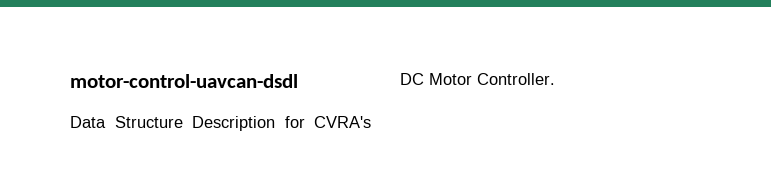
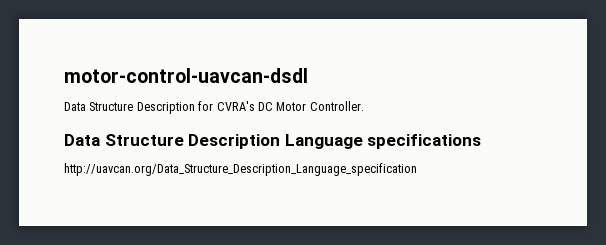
+ Data Structure Description Language specifications
+ http://uavcan.org/Data_Structure_Description_Language_specification

